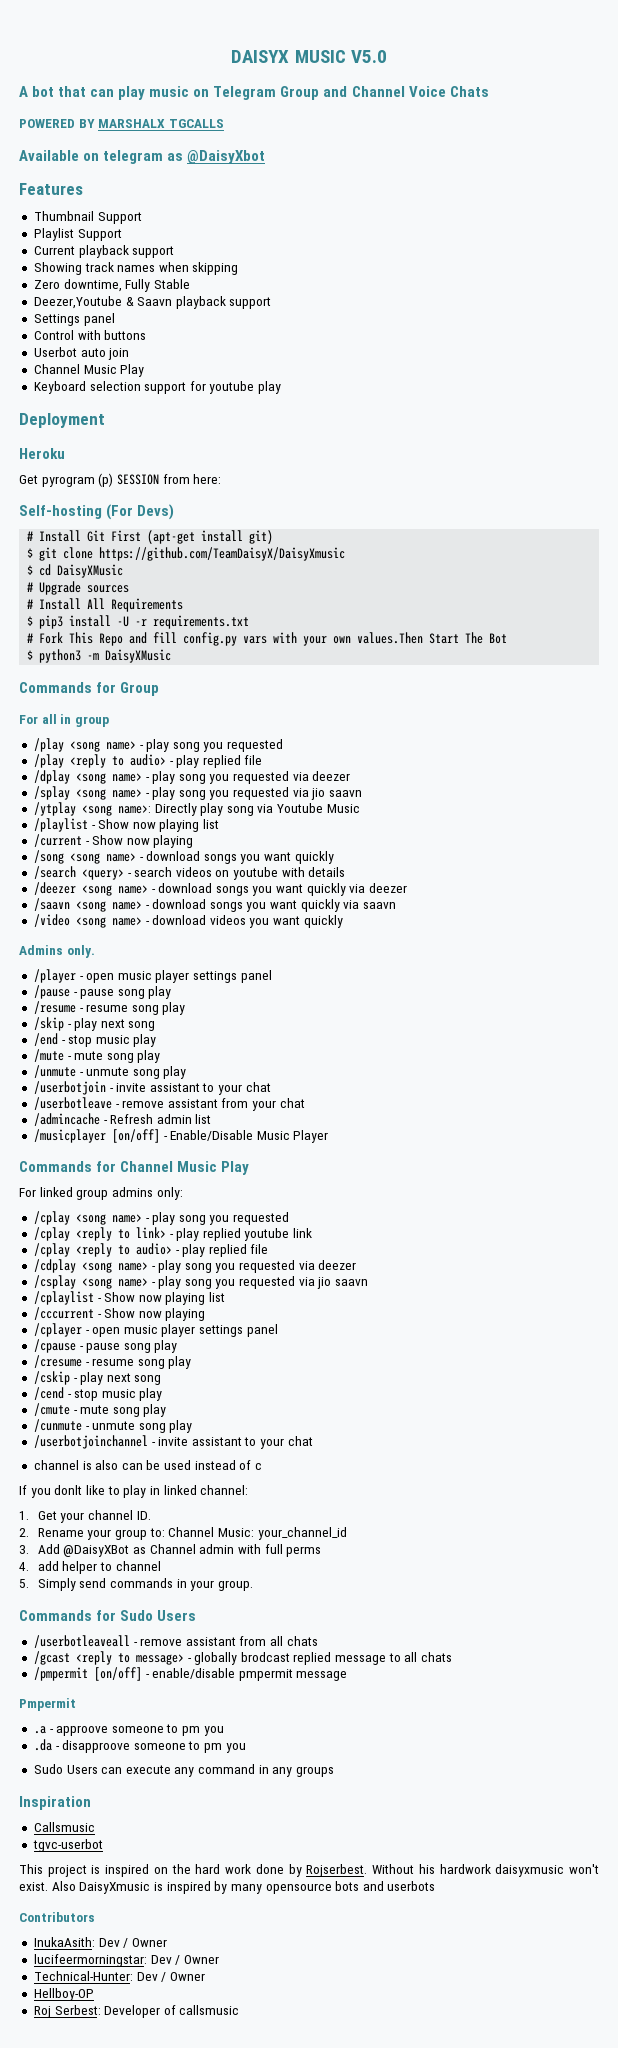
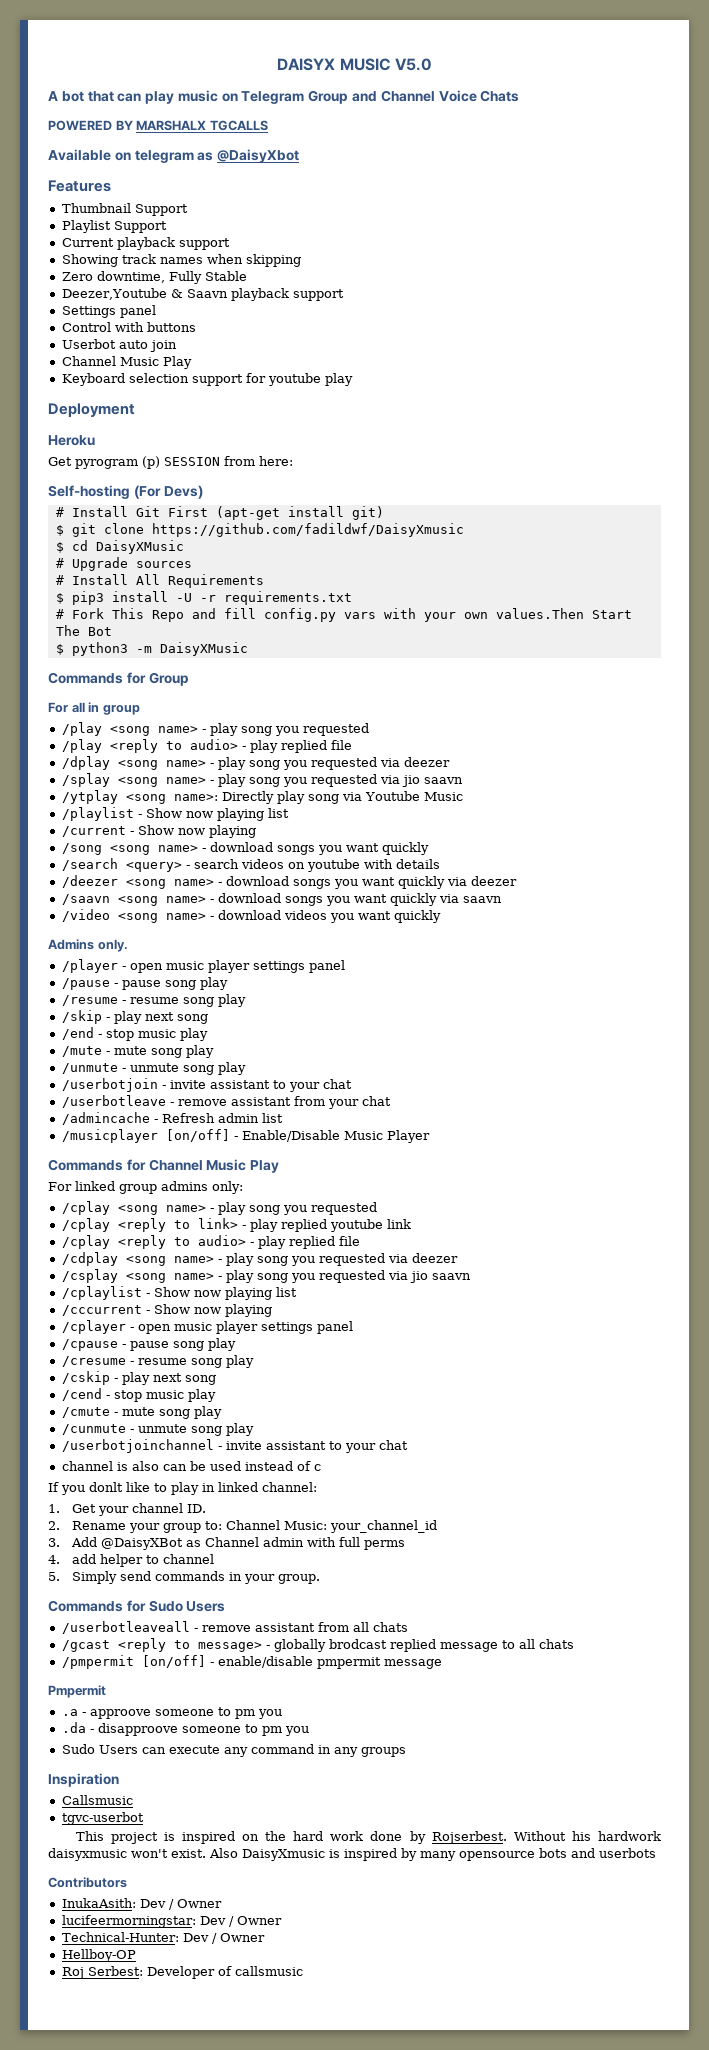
- $ git clone https://github.com/TeamDaisyX/DaisyXmusic
+ $ git clone https://github.com/fadildwf/DaisyXmusic

